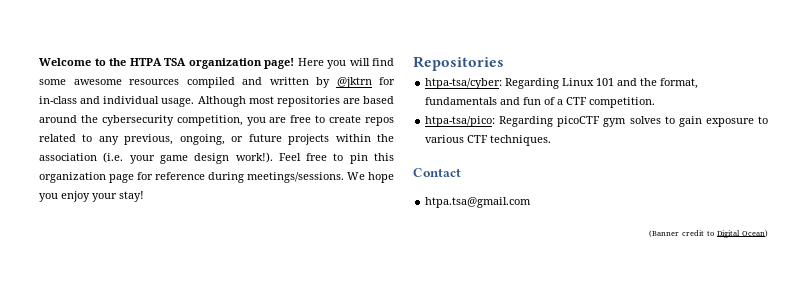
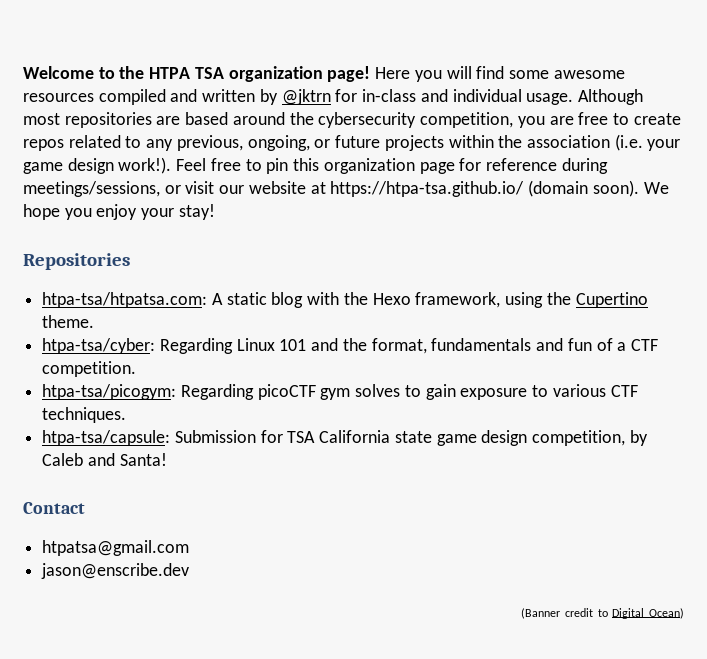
- Feel free to pin this organization page for reference during meetings/sessions.
+ Feel free to pin this organization page for reference during meetings/sessions, or visit our website at https://htpa-tsa.github.io/ (domain soon).
+ htpa-tsa/htpatsa.com: A static blog with the Hexo framework, using the Cupertino theme.
- htpa-tsa/pico: Regarding picoCTF gym solves to gain exposure to various CTF techniques.
+ htpa-tsa/picogym: Regarding picoCTF gym solves to gain exposure to various CTF techniques.
+ htpa-tsa/capsule: Submission for TSA California state game design competition, by Caleb and Santa!
- htpa.tsa@gmail.com
+ htpatsa@gmail.com
+ jason@enscribe.dev

